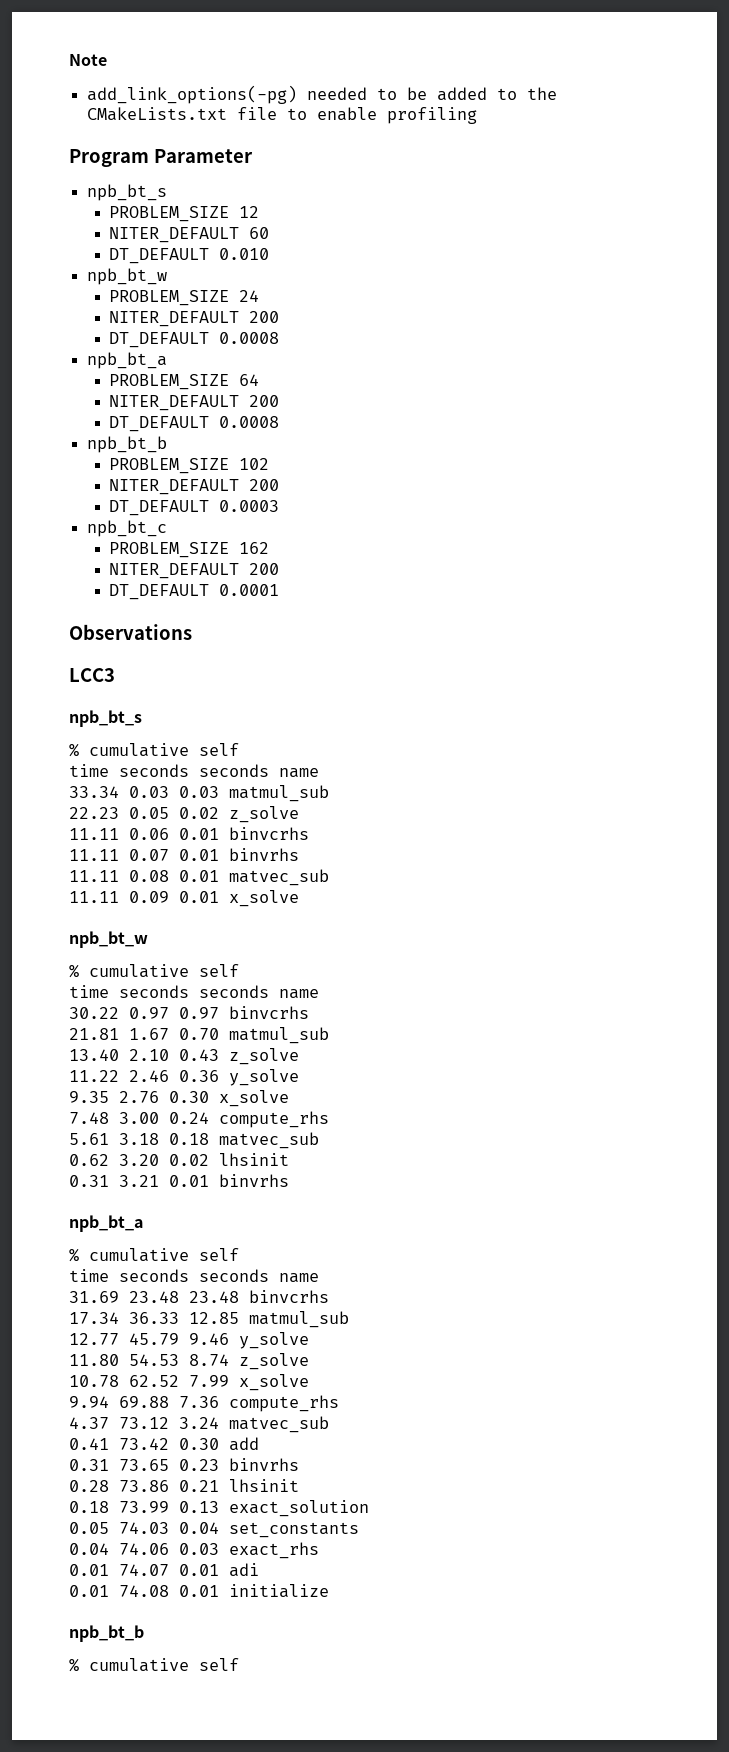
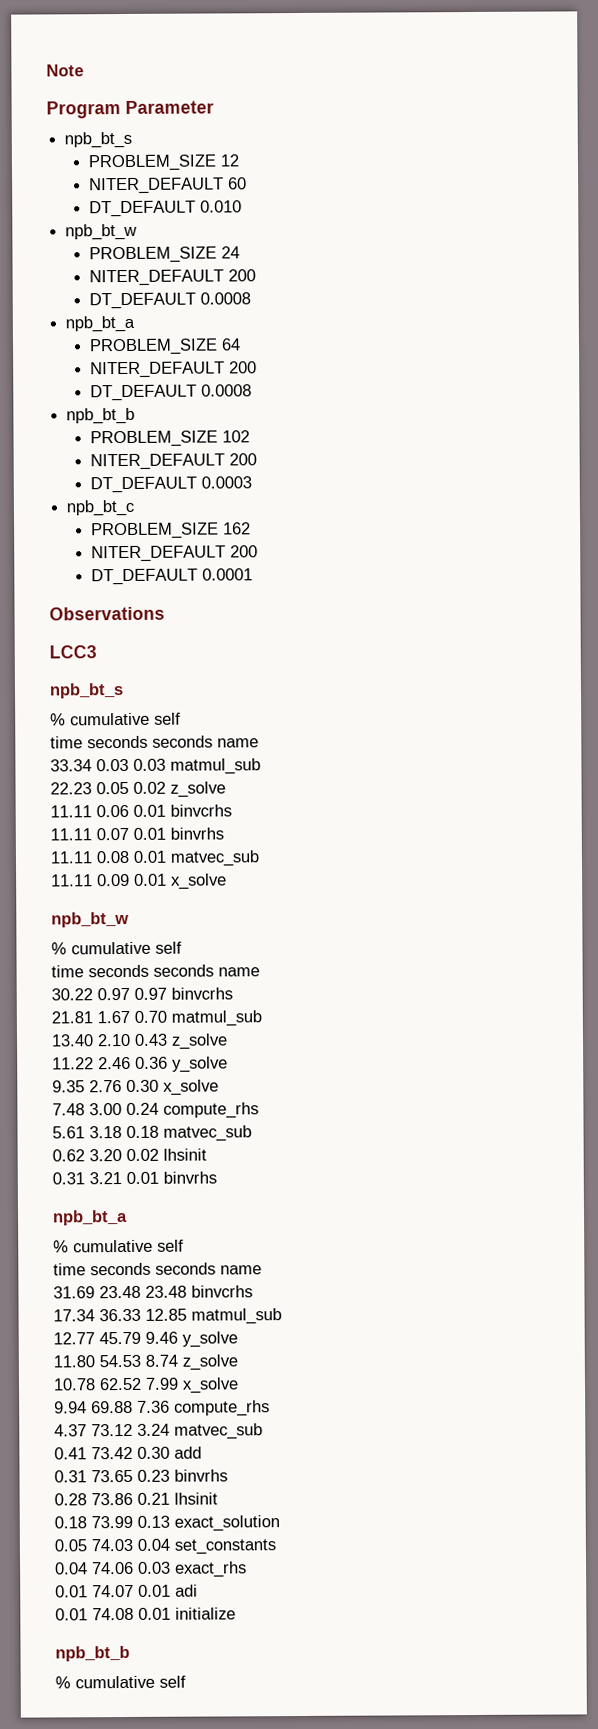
- add_link_options(-pg) needed to be added to the CMakeLists.txt file to enable profiling

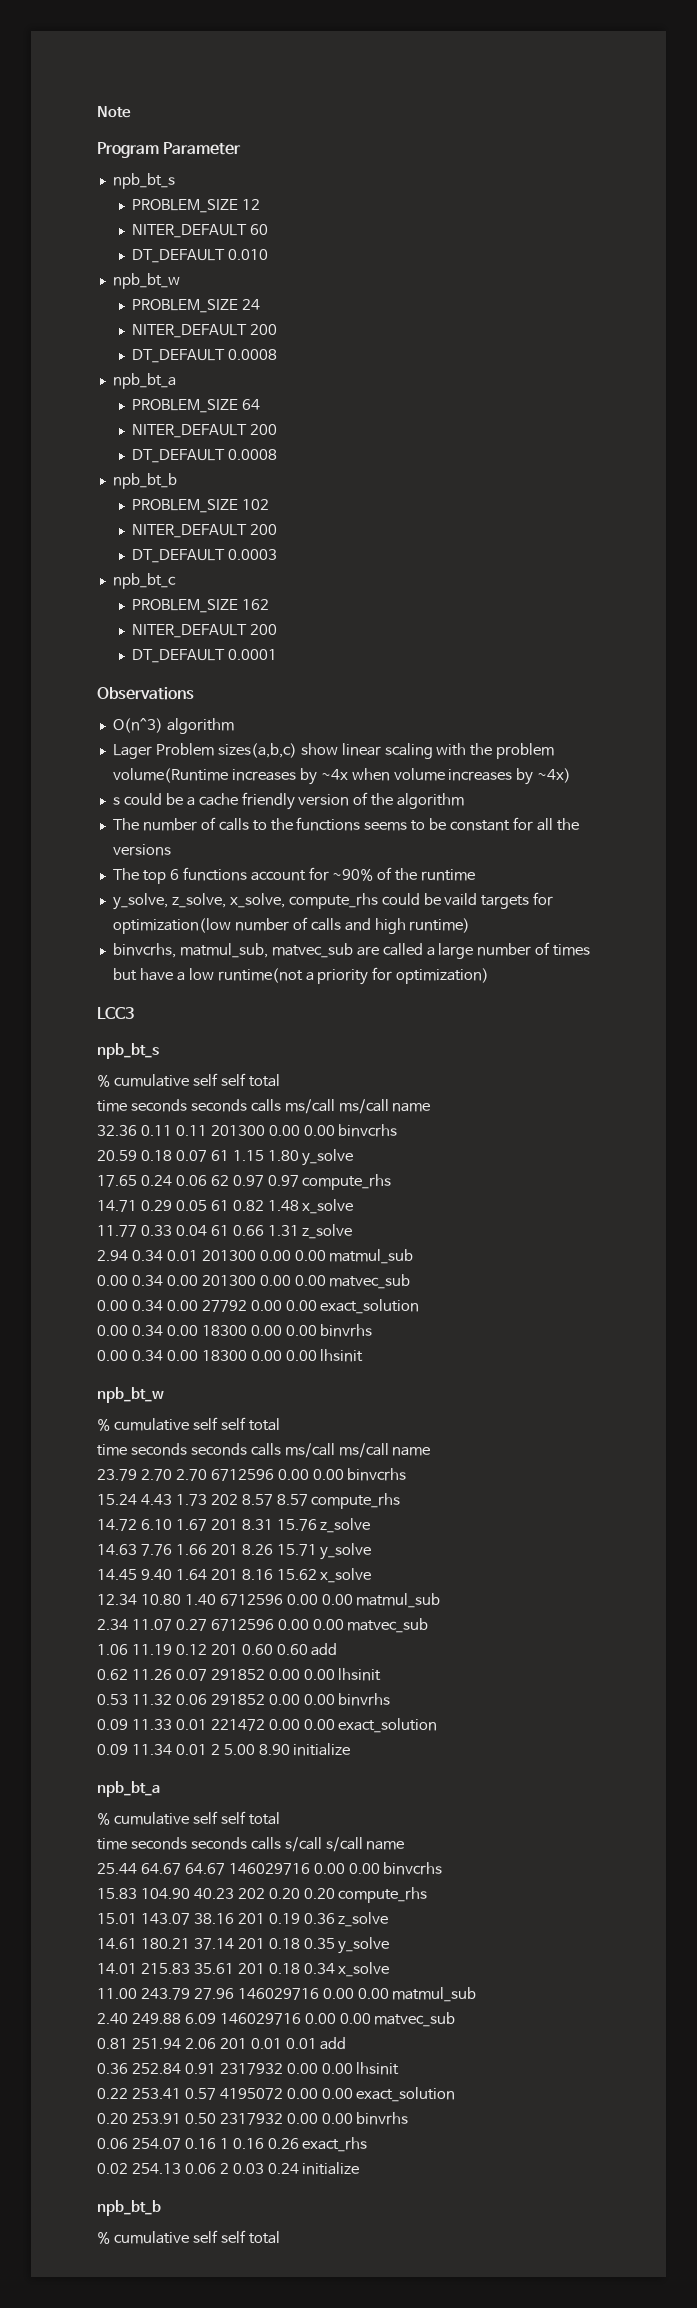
+ O(n^3) algorithm
+ Lager Problem sizes(a,b,c) show linear scaling with the problem volume(Runtime increases by ~4x when volume increases by ~4x)
+ s could be a cache friendly version of the algorithm
+ The number of calls to the functions seems to be constant for all the versions
+ The top 6 functions account for ~90% of the runtime
+ y_solve, z_solve, x_solve, compute_rhs could be vaild targets for optimization(low number of calls and high runtime)
+ binvcrhs, matmul_sub, matvec_sub are called a large number of times but have a low runtime(not a priority for optimization)
  LCC3
  npb_bt_s
- % cumulative self
- time seconds seconds name
- 33.34 0.03 0.03 matmul_sub
- 22.23 0.05 0.02 z_solve
- 11.11 0.06 0.01 binvcrhs
- 11.11 0.07 0.01 binvrhs
- 11.11 0.08 0.01 matvec_sub
- 11.11 0.09 0.01 x_solve
+ % cumulative self self total
+ time seconds seconds calls ms/call ms/call name
+ 32.36 0.11 0.11 201300 0.00 0.00 binvcrhs
+ 20.59 0.18 0.07 61 1.15 1.80 y_solve
+ 17.65 0.24 0.06 62 0.97 0.97 compute_rhs
+ 14.71 0.29 0.05 61 0.82 1.48 x_solve
+ 11.77 0.33 0.04 61 0.66 1.31 z_solve
+ 2.94 0.34 0.01 201300 0.00 0.00 matmul_sub
+ 0.00 0.34 0.00 201300 0.00 0.00 matvec_sub
+ 0.00 0.34 0.00 27792 0.00 0.00 exact_solution
+ 0.00 0.34 0.00 18300 0.00 0.00 binvrhs
+ 0.00 0.34 0.00 18300 0.00 0.00 lhsinit
  npb_bt_w
- % cumulative self
- time seconds seconds name
- 30.22 0.97 0.97 binvcrhs
- 21.81 1.67 0.70 matmul_sub
- 13.40 2.10 0.43 z_solve
- 11.22 2.46 0.36 y_solve
- 9.35 2.76 0.30 x_solve
- 7.48 3.00 0.24 compute_rhs
- 5.61 3.18 0.18 matvec_sub
- 0.62 3.20 0.02 lhsinit
- 0.31 3.21 0.01 binvrhs
+ % cumulative self self total
+ time seconds seconds calls ms/call ms/call name
+ 23.79 2.70 2.70 6712596 0.00 0.00 binvcrhs
+ 15.24 4.43 1.73 202 8.57 8.57 compute_rhs
+ 14.72 6.10 1.67 201 8.31 15.76 z_solve
+ 14.63 7.76 1.66 201 8.26 15.71 y_solve
+ 14.45 9.40 1.64 201 8.16 15.62 x_solve
+ 12.34 10.80 1.40 6712596 0.00 0.00 matmul_sub
+ 2.34 11.07 0.27 6712596 0.00 0.00 matvec_sub
+ 1.06 11.19 0.12 201 0.60 0.60 add
+ 0.62 11.26 0.07 291852 0.00 0.00 lhsinit
+ 0.53 11.32 0.06 291852 0.00 0.00 binvrhs
+ 0.09 11.33 0.01 221472 0.00 0.00 exact_solution
+ 0.09 11.34 0.01 2 5.00 8.90 initialize
  npb_bt_a
- % cumulative self
- time seconds seconds name
- 31.69 23.48 23.48 binvcrhs
- 17.34 36.33 12.85 matmul_sub
- 12.77 45.79 9.46 y_solve
- 11.80 54.53 8.74 z_solve
- 10.78 62.52 7.99 x_solve
- 9.94 69.88 7.36 compute_rhs
- 4.37 73.12 3.24 matvec_sub
- 0.41 73.42 0.30 add
- 0.31 73.65 0.23 binvrhs
- 0.28 73.86 0.21 lhsinit
- 0.18 73.99 0.13 exact_solution
- 0.05 74.03 0.04 set_constants
- 0.04 74.06 0.03 exact_rhs
- 0.01 74.07 0.01 adi
- 0.01 74.08 0.01 initialize
+ % cumulative self self total
+ time seconds seconds calls s/call s/call name
+ 25.44 64.67 64.67 146029716 0.00 0.00 binvcrhs
+ 15.83 104.90 40.23 202 0.20 0.20 compute_rhs
+ 15.01 143.07 38.16 201 0.19 0.36 z_solve
+ 14.61 180.21 37.14 201 0.18 0.35 y_solve
+ 14.01 215.83 35.61 201 0.18 0.34 x_solve
+ 11.00 243.79 27.96 146029716 0.00 0.00 matmul_sub
+ 2.40 249.88 6.09 146029716 0.00 0.00 matvec_sub
+ 0.81 251.94 2.06 201 0.01 0.01 add
+ 0.36 252.84 0.91 2317932 0.00 0.00 lhsinit
+ 0.22 253.41 0.57 4195072 0.00 0.00 exact_solution
+ 0.20 253.91 0.50 2317932 0.00 0.00 binvrhs
+ 0.06 254.07 0.16 1 0.16 0.26 exact_rhs
+ 0.02 254.13 0.06 2 0.03 0.24 initialize
  npb_bt_b
- % cumulative self
+ % cumulative self self total

